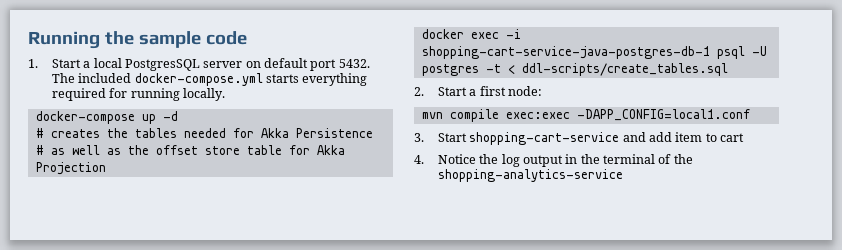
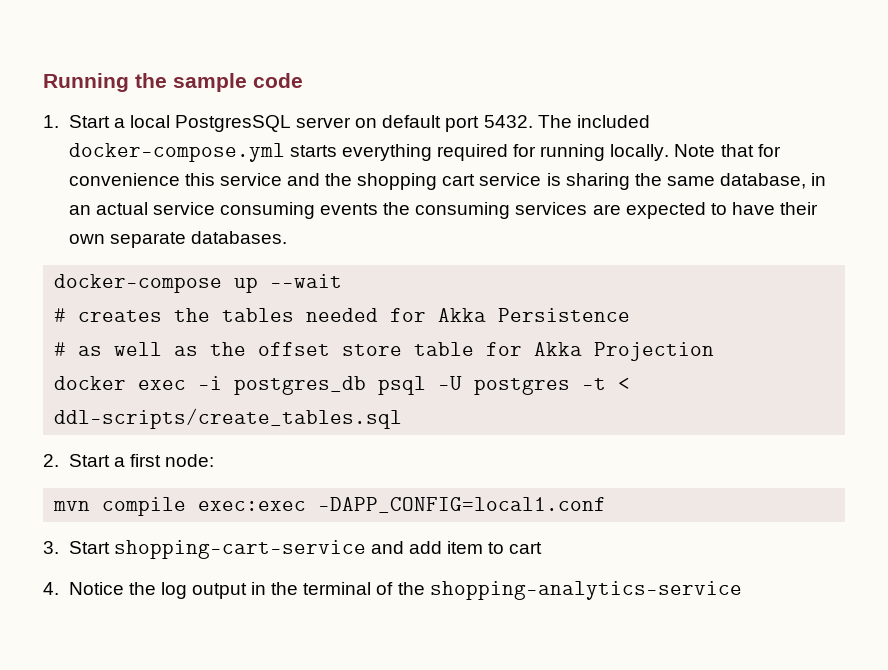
+ Note that for convenience this service and the shopping cart service is sharing the same database, in an actual service consuming events the consuming services are expected to have their own separate databases.
- docker-compose up -d
+ docker-compose up --wait
- docker exec -i shopping-cart-service-java-postgres-db-1 psql -U postgres -t < ddl-scripts/create_tables.sql
+ docker exec -i postgres_db psql -U postgres -t < ddl-scripts/create_tables.sql

